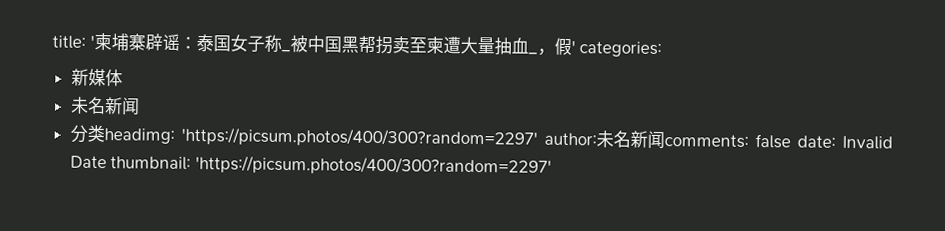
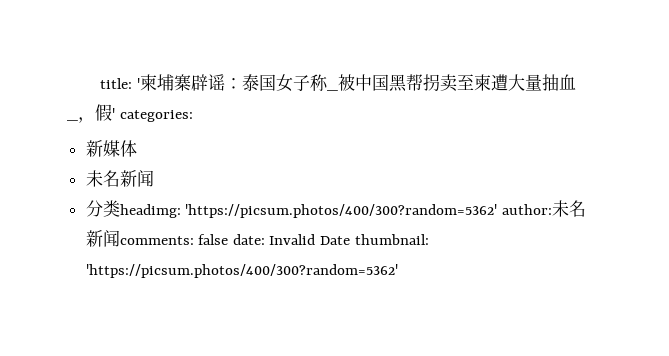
- 分类headimg: 'https://picsum.photos/400/300?random=2297' author:未名新闻comments: false date: Invalid Date thumbnail: 'https://picsum.photos/400/300?random=2297'
+ 分类headimg: 'https://picsum.photos/400/300?random=5362' author:未名新闻comments: false date: Invalid Date thumbnail: 'https://picsum.photos/400/300?random=5362'

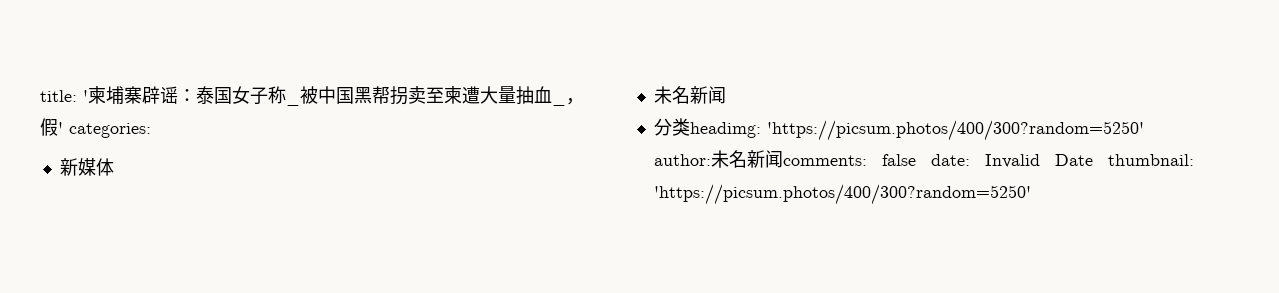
- 分类headimg: 'https://picsum.photos/400/300?random=5362' author:未名新闻comments: false date: Invalid Date thumbnail: 'https://picsum.photos/400/300?random=5362'
+ 分类headimg: 'https://picsum.photos/400/300?random=5250' author:未名新闻comments: false date: Invalid Date thumbnail: 'https://picsum.photos/400/300?random=5250'

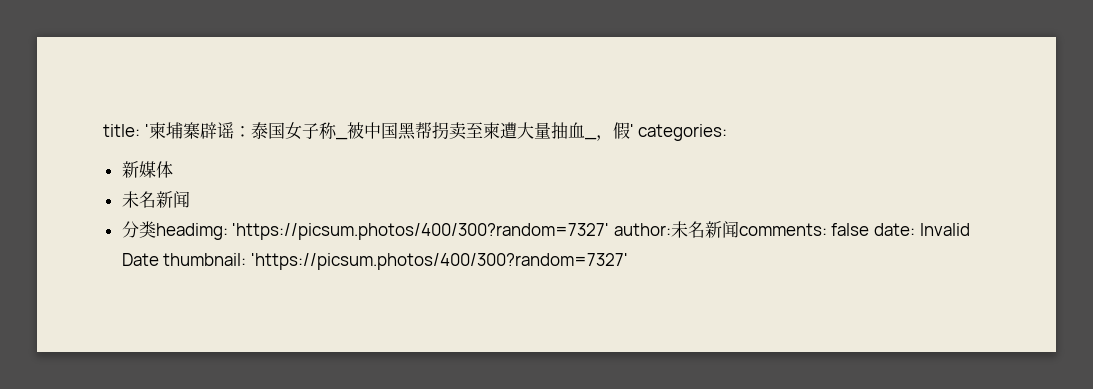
- 分类headimg: 'https://picsum.photos/400/300?random=5250' author:未名新闻comments: false date: Invalid Date thumbnail: 'https://picsum.photos/400/300?random=5250'
+ 分类headimg: 'https://picsum.photos/400/300?random=7327' author:未名新闻comments: false date: Invalid Date thumbnail: 'https://picsum.photos/400/300?random=7327'

